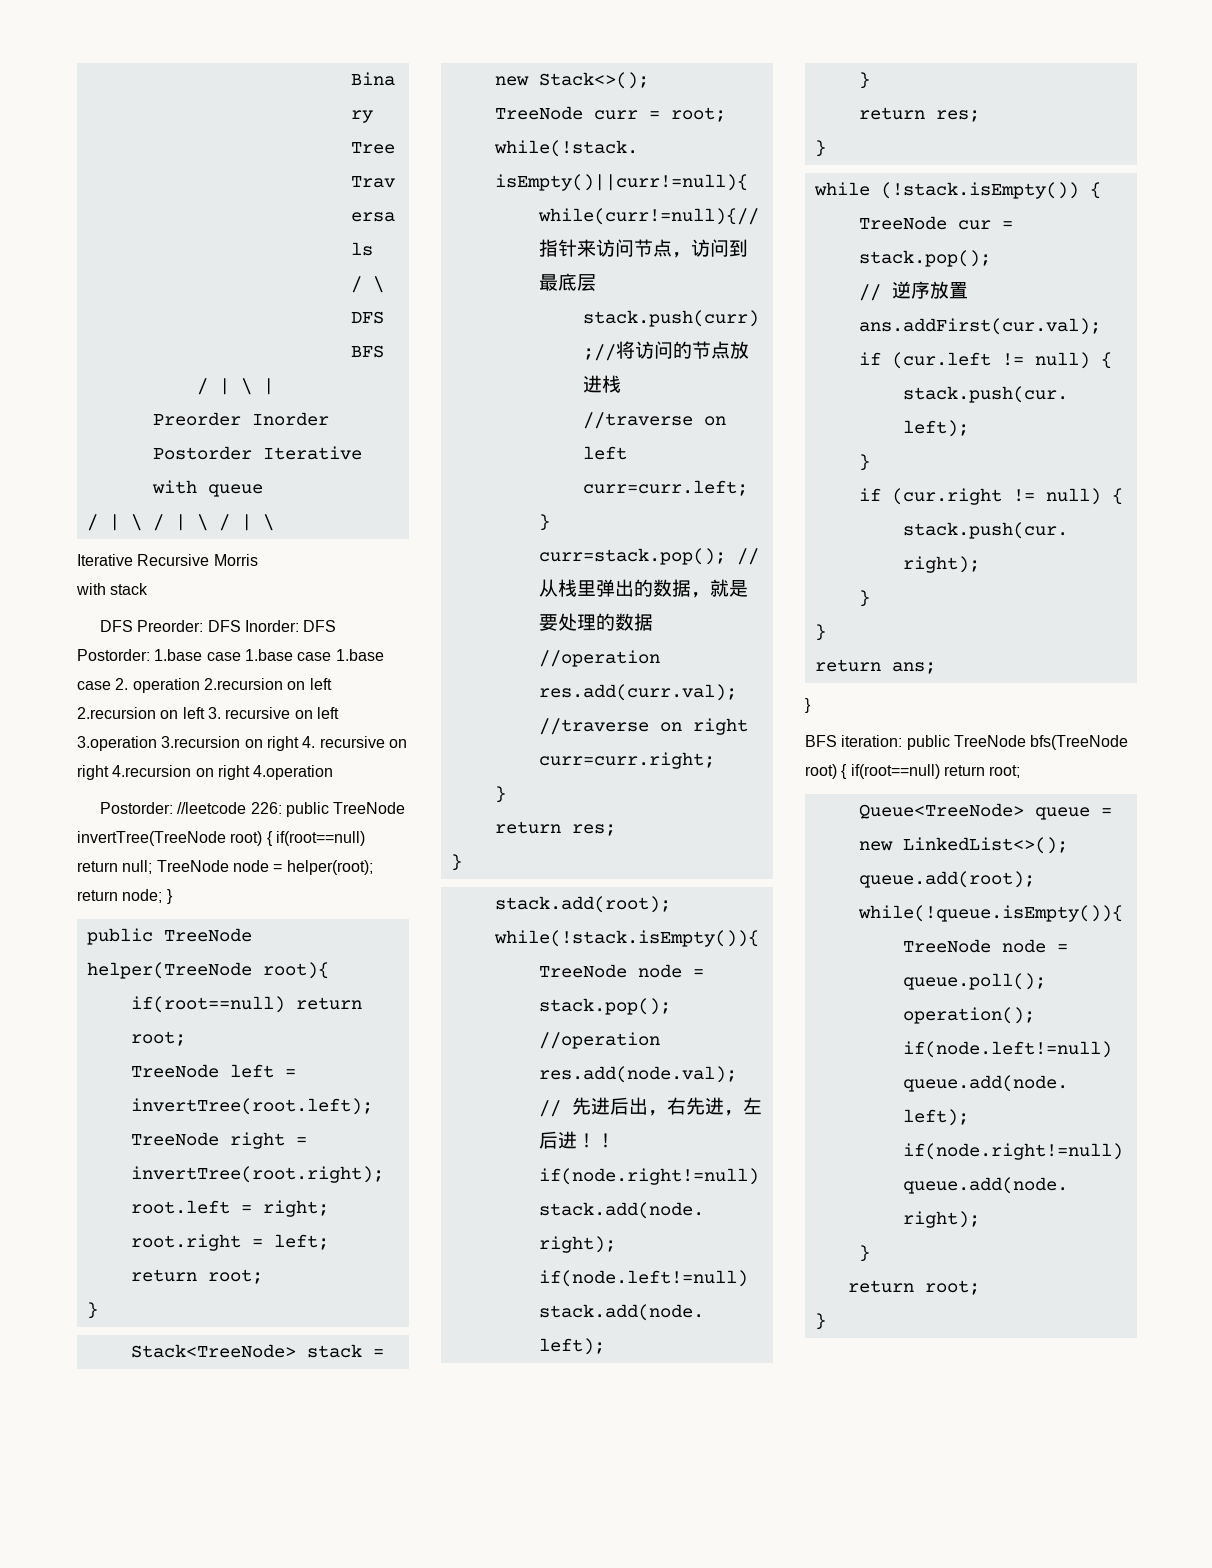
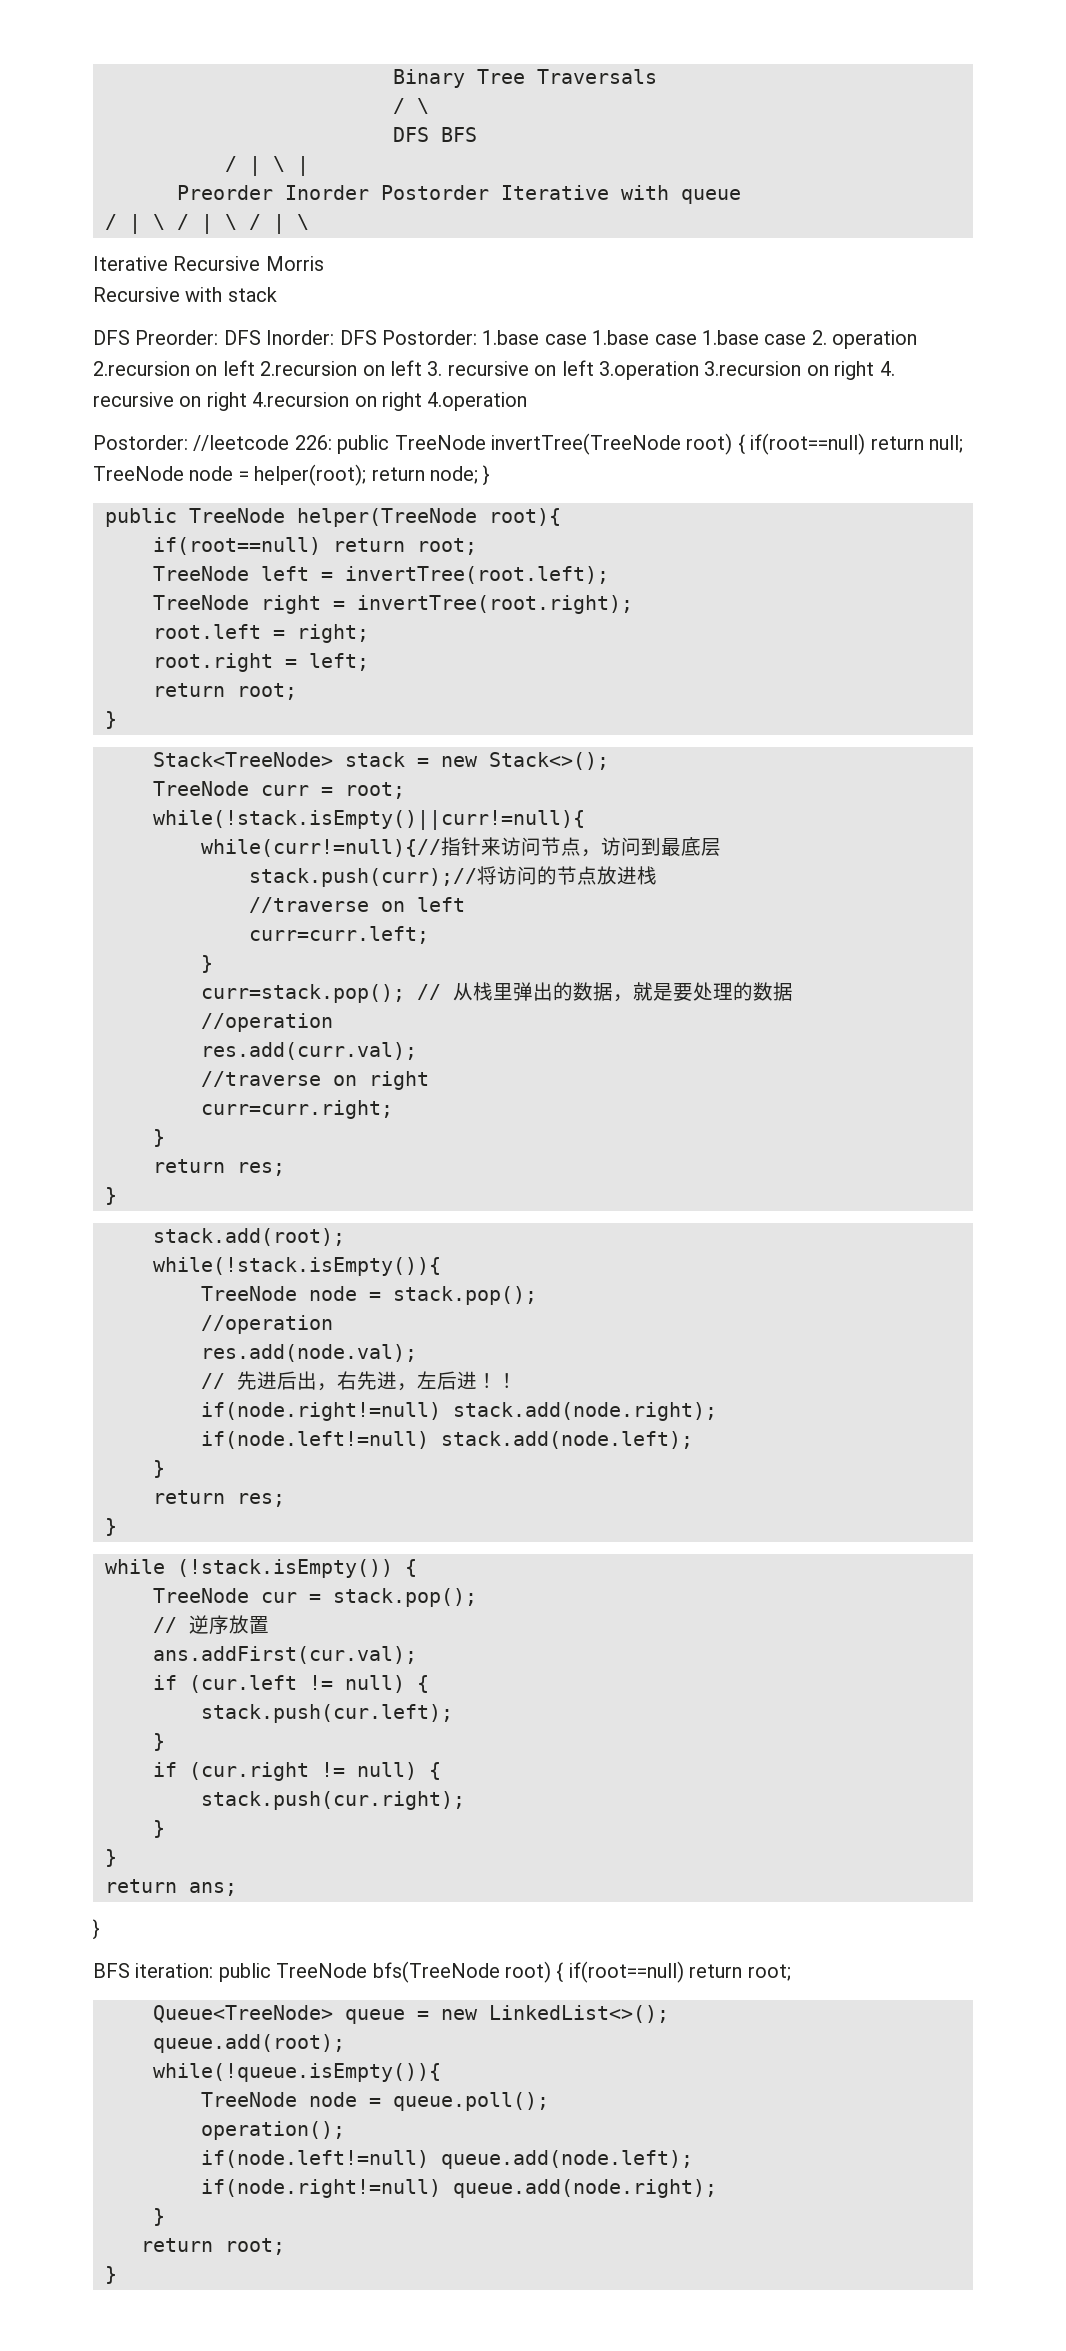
- with stack
+ Recursive with stack

